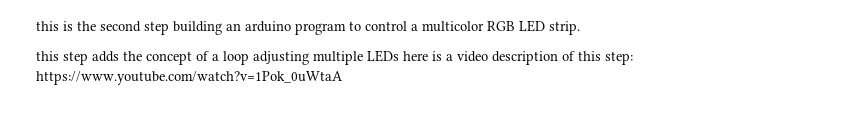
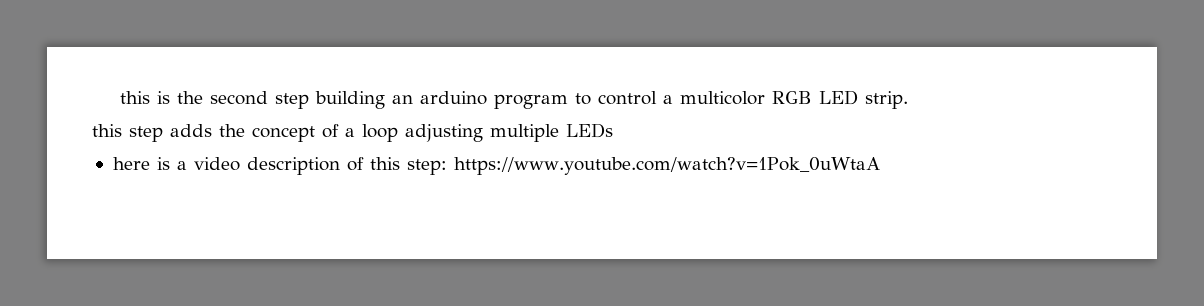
- this step adds the concept of a loop adjusting multiple LEDs here is a video description of this step: https://www.youtube.com/watch?v=1Pok_0uWtaA
+ this step adds the concept of a loop adjusting multiple LEDs
+ here is a video description of this step: https://www.youtube.com/watch?v=1Pok_0uWtaA

